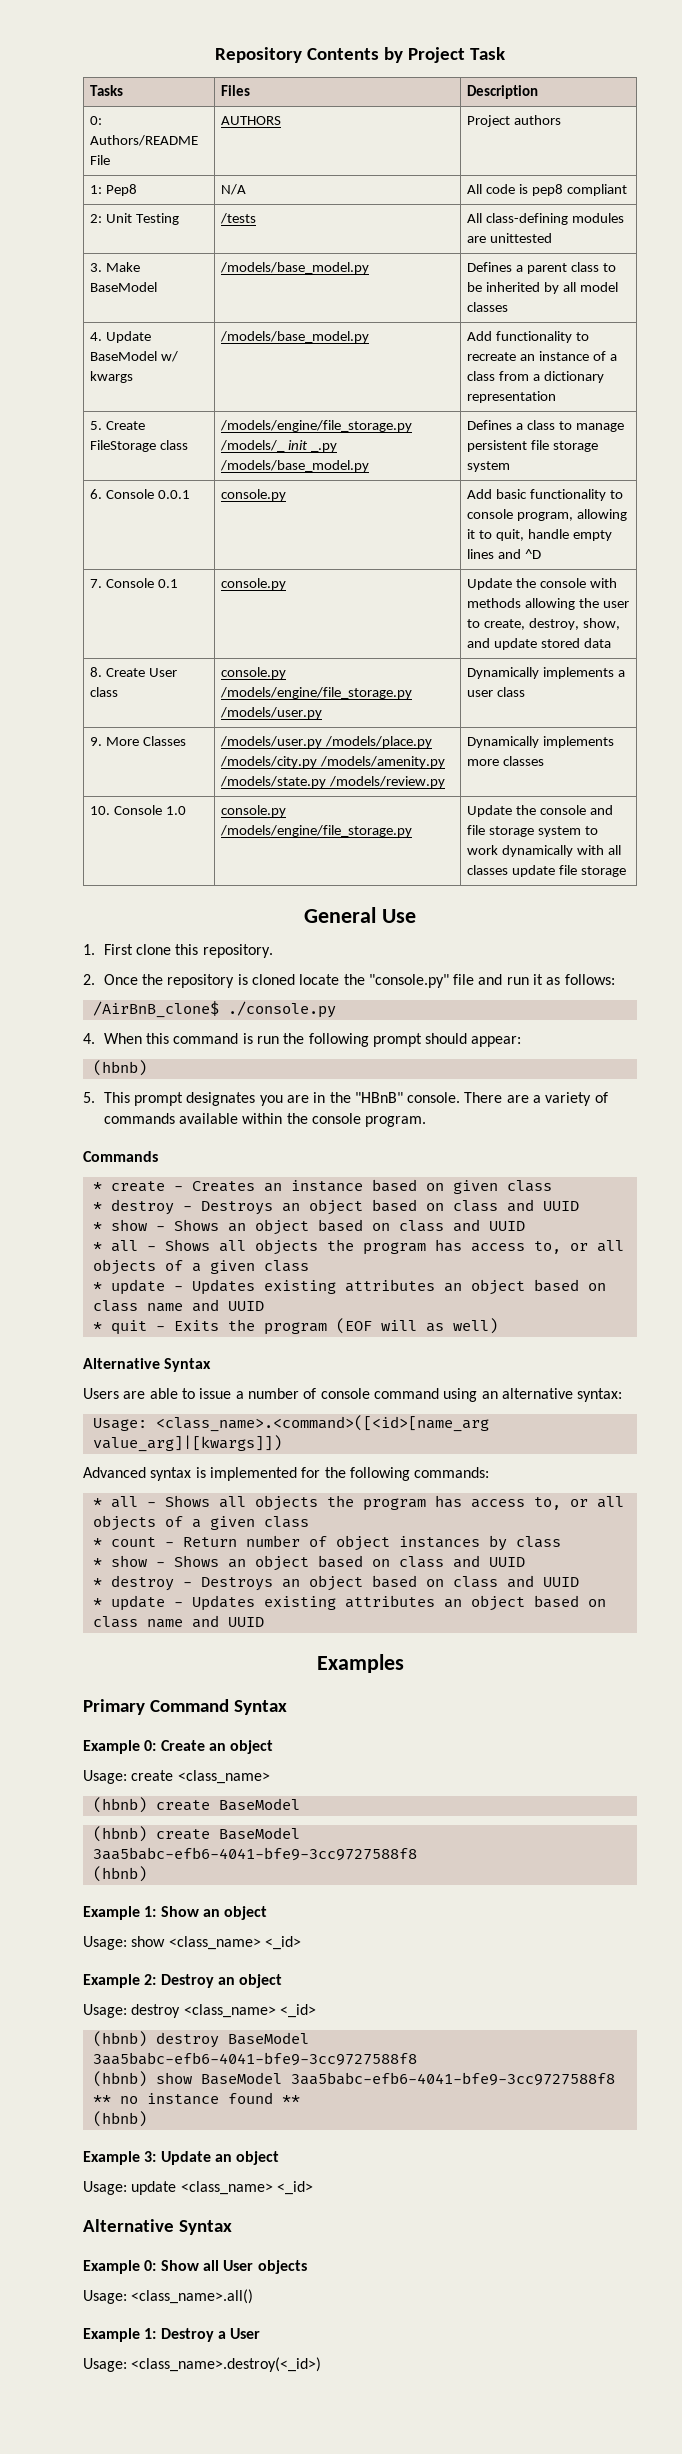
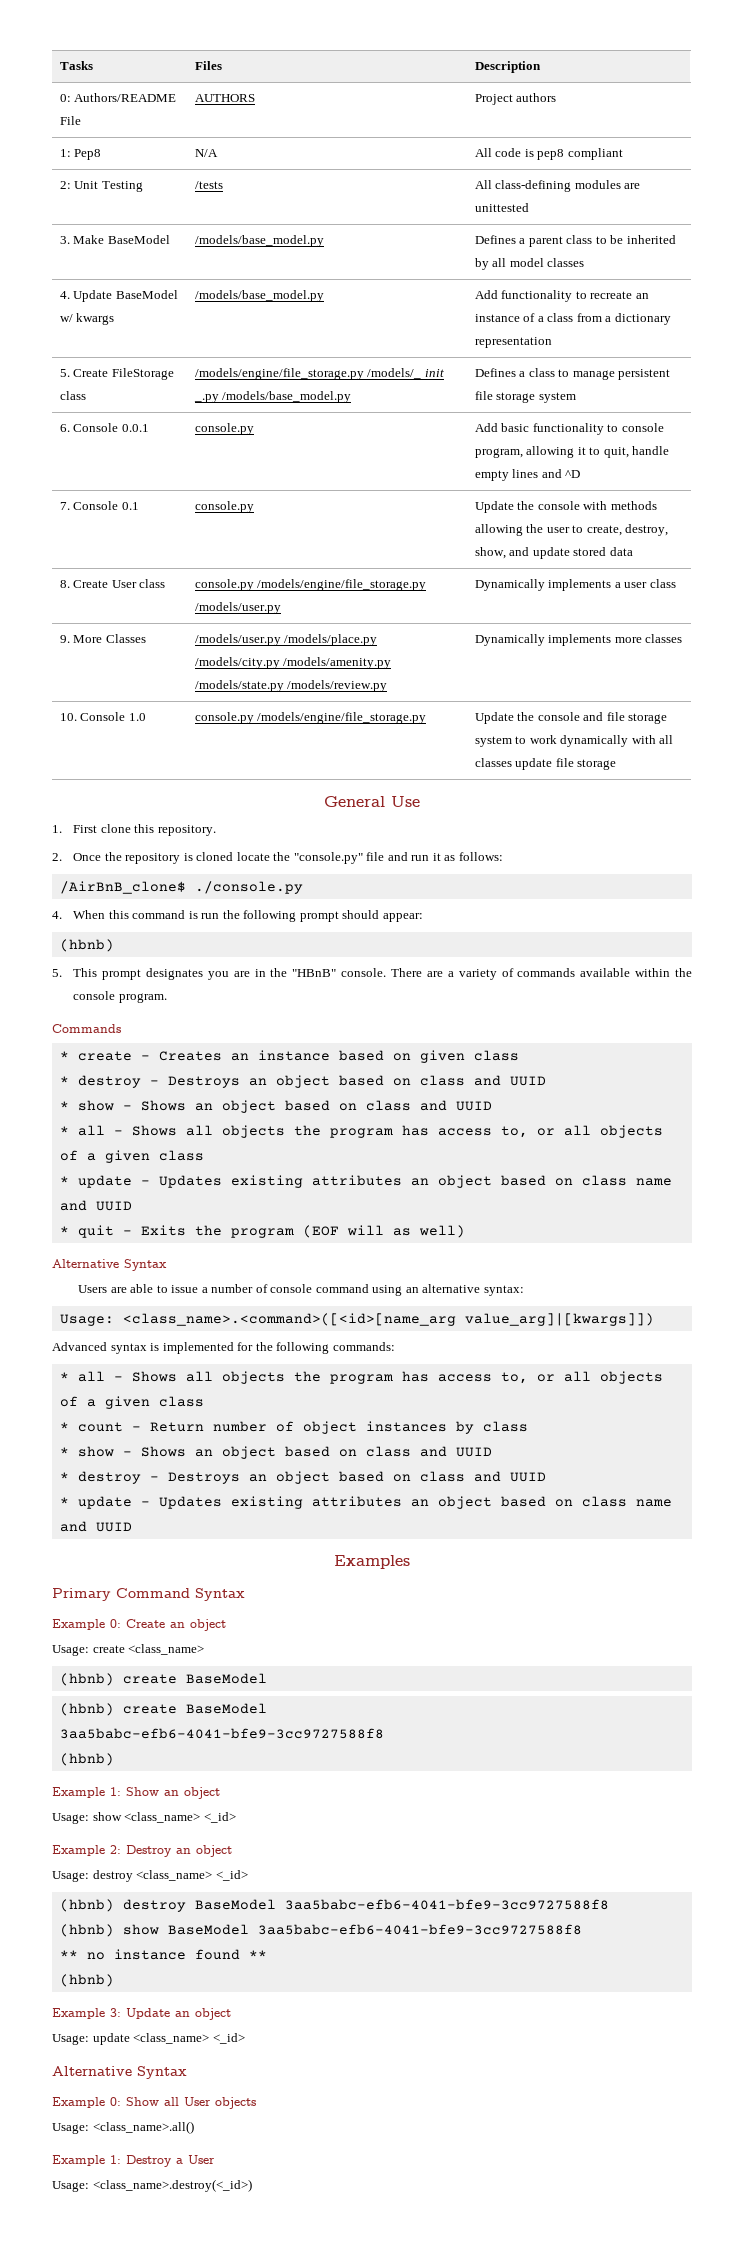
- Repository Contents by Project Task

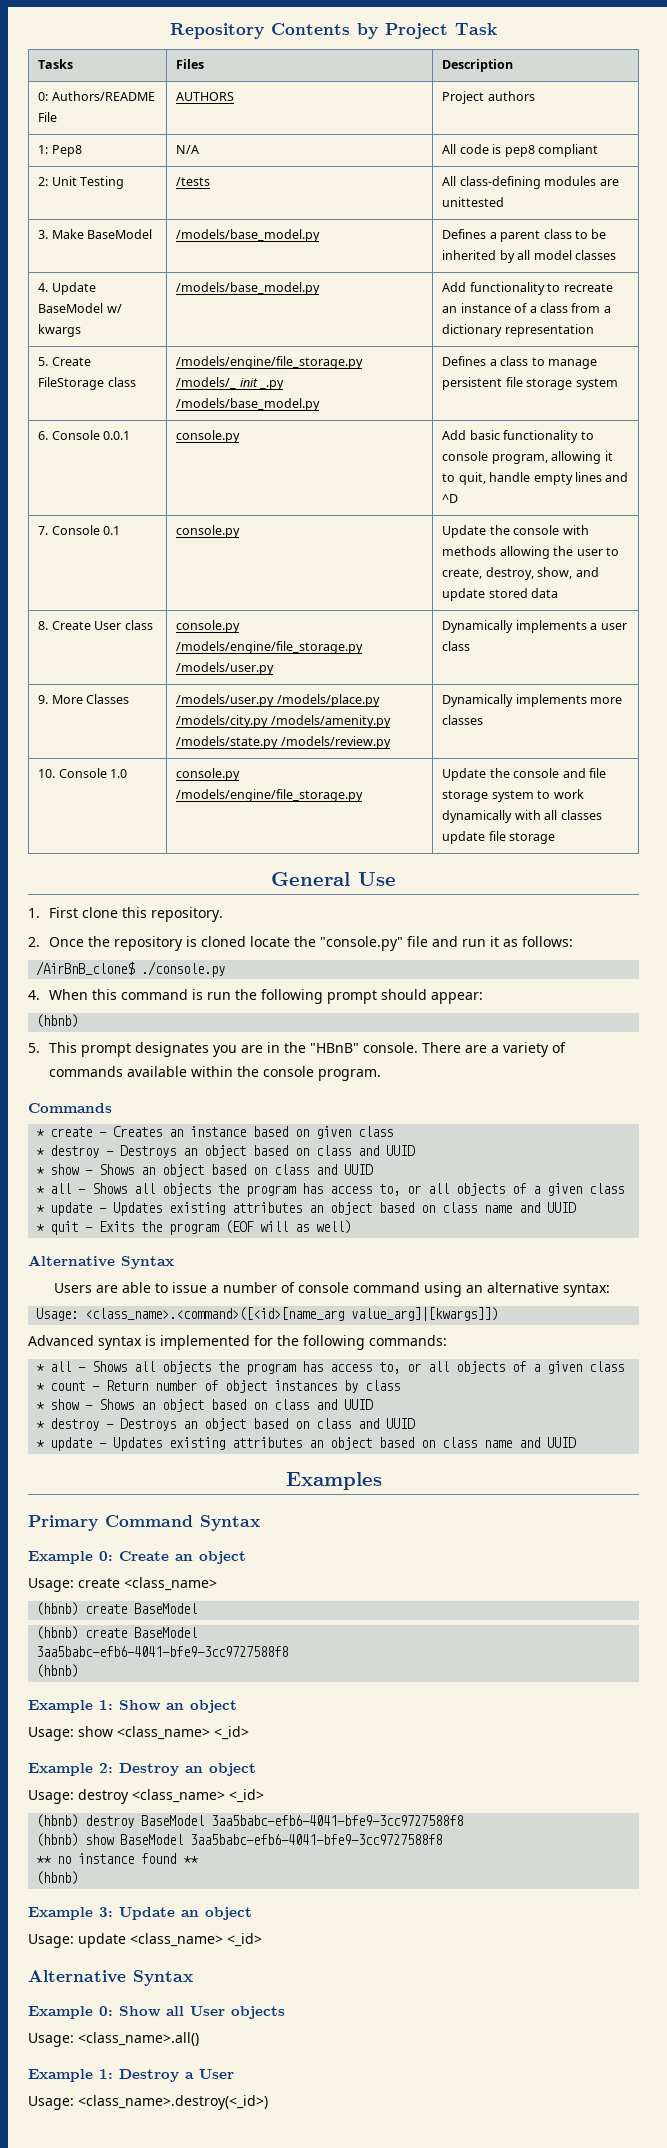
+ Repository Contents by Project Task

